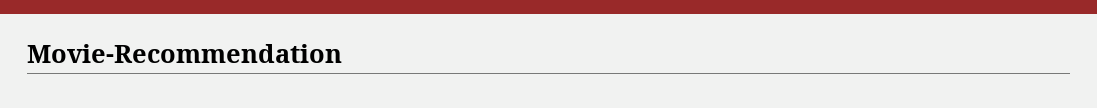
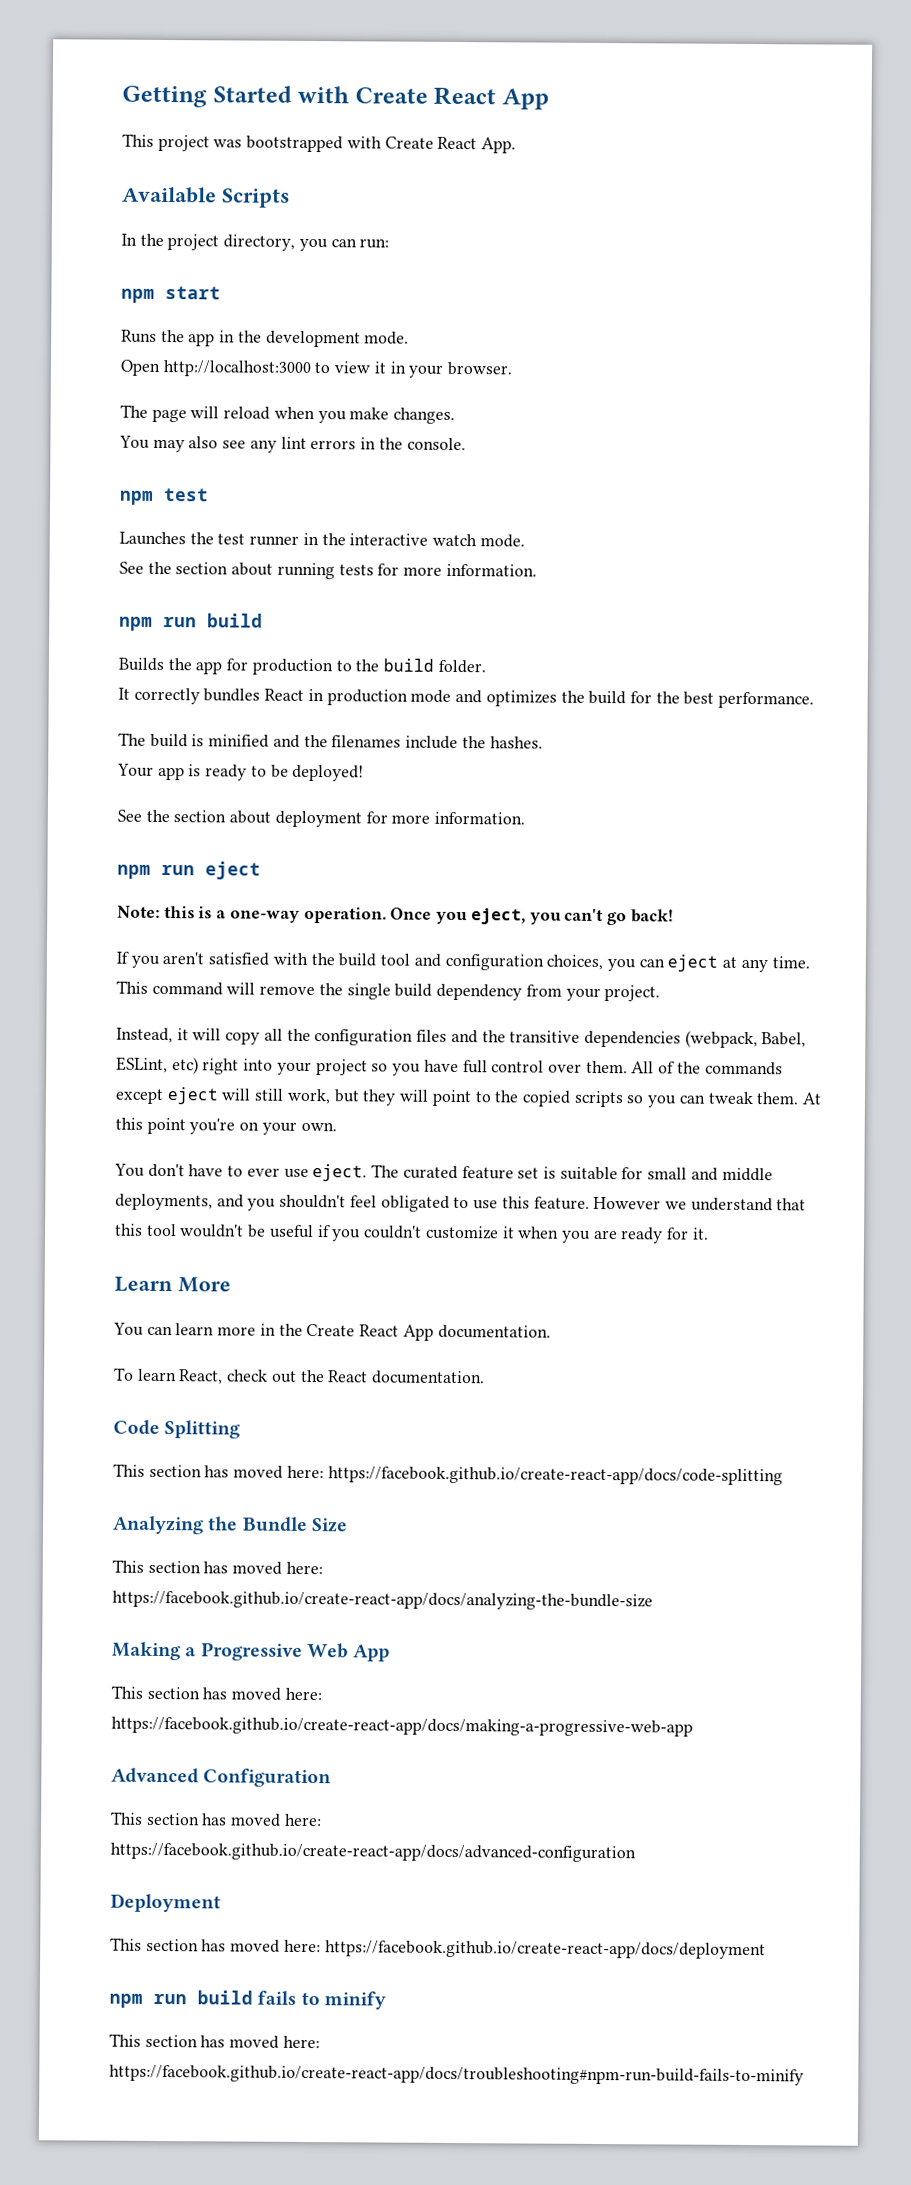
- Movie-Recommendation
+ Getting Started with Create React App
+ This project was bootstrapped with Create React App.
+ Available Scripts
+ In the project directory, you can run:
+ npm start
+ Runs the app in the development mode.
+ Open http://localhost:3000 to view it in your browser.
+ The page will reload when you make changes.
+ You may also see any lint errors in the console.
+ npm test
+ Launches the test runner in the interactive watch mode.
+ See the section about running tests for more information.
+ npm run build
+ Builds the app for production to the build folder.
+ It correctly bundles React in production mode and optimizes the build for the best performance.
+ The build is minified and the filenames include the hashes.
+ Your app is ready to be deployed!
+ See the section about deployment for more information.
+ npm run eject
+ Note: this is a one-way operation. Once you eject, you can't go back!
+ If you aren't satisfied with the build tool and configuration choices, you can eject at any time. This command will remove the single build dependency from your project.
+ Instead, it will copy all the configuration files and the transitive dependencies (webpack, Babel, ESLint, etc) right into your project so you have full control over them. All of the commands except eject will still work, but they will point to the copied scripts so you can tweak them. At this point you're on your own.
+ You don't have to ever use eject. The curated feature set is suitable for small and middle deployments, and you shouldn't feel obligated to use this feature. However we understand that this tool wouldn't be useful if you couldn't customize it when you are ready for it.
+ Learn More
+ You can learn more in the Create React App documentation.
+ To learn React, check out the React documentation.
+ Code Splitting
+ This section has moved here: https://facebook.github.io/create-react-app/docs/code-splitting
+ Analyzing the Bundle Size
+ This section has moved here: https://facebook.github.io/create-react-app/docs/analyzing-the-bundle-size
+ Making a Progressive Web App
+ This section has moved here: https://facebook.github.io/create-react-app/docs/making-a-progressive-web-app
+ Advanced Configuration
+ This section has moved here: https://facebook.github.io/create-react-app/docs/advanced-configuration
+ Deployment
+ This section has moved here: https://facebook.github.io/create-react-app/docs/deployment
+ npm run build fails to minify
+ This section has moved here: https://facebook.github.io/create-react-app/docs/troubleshooting#npm-run-build-fails-to-minify

